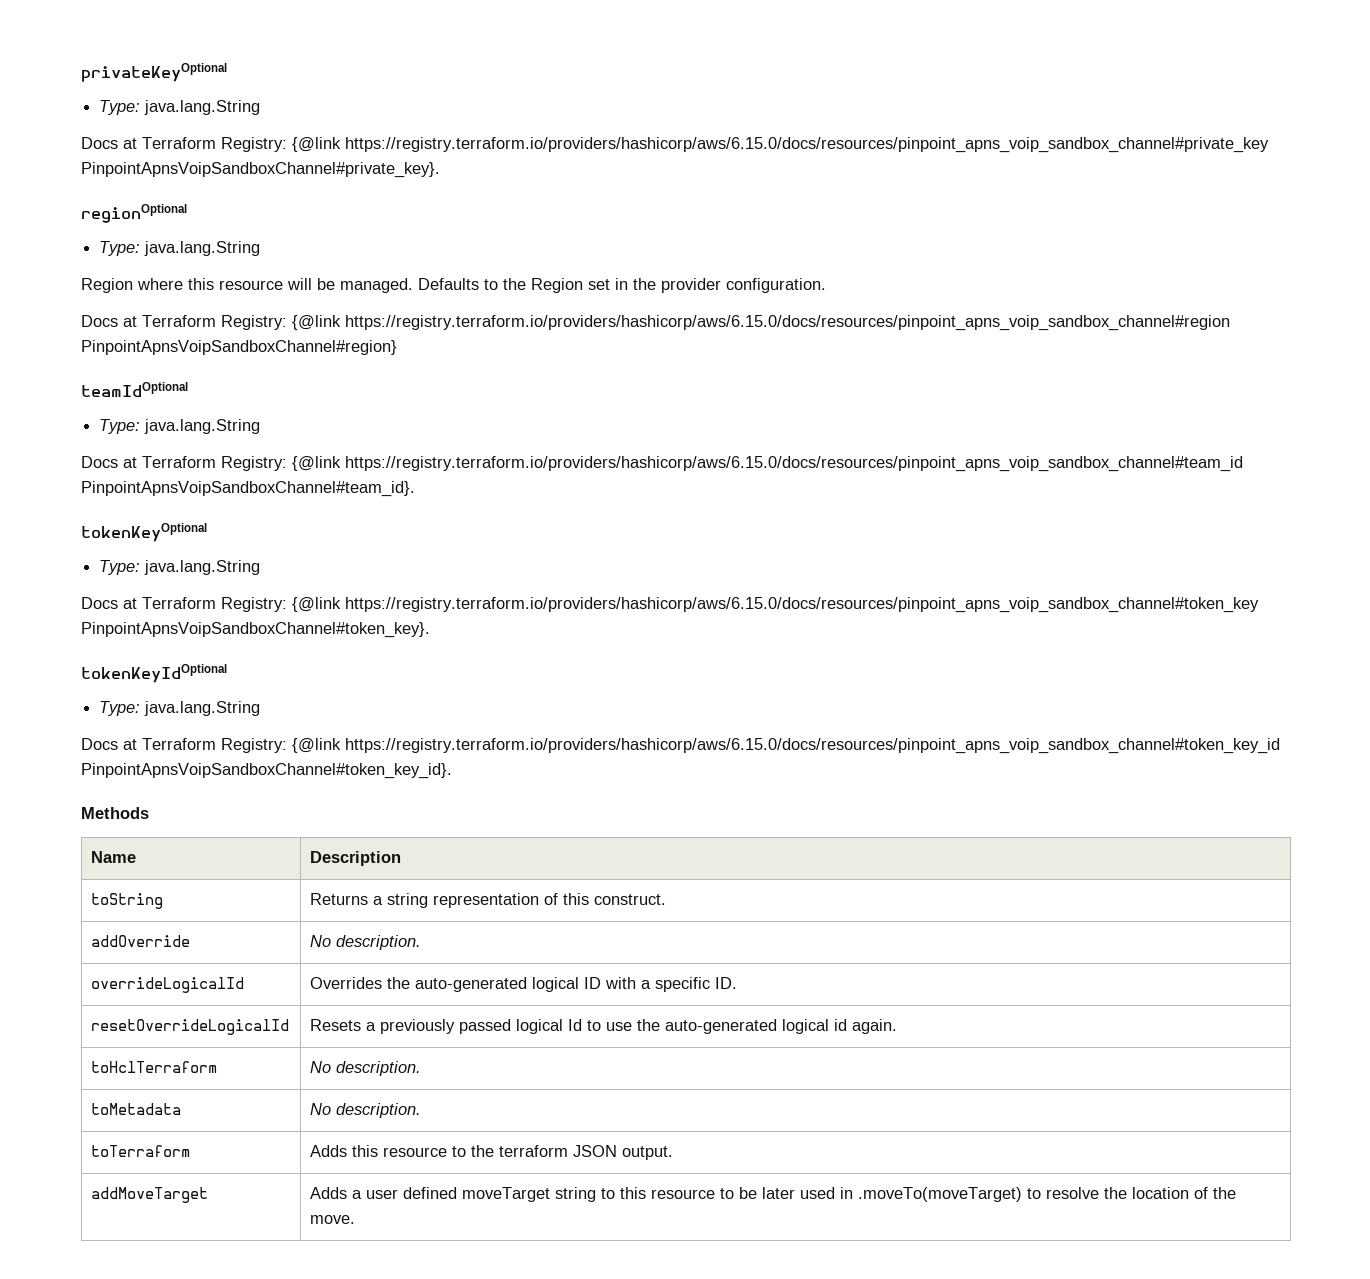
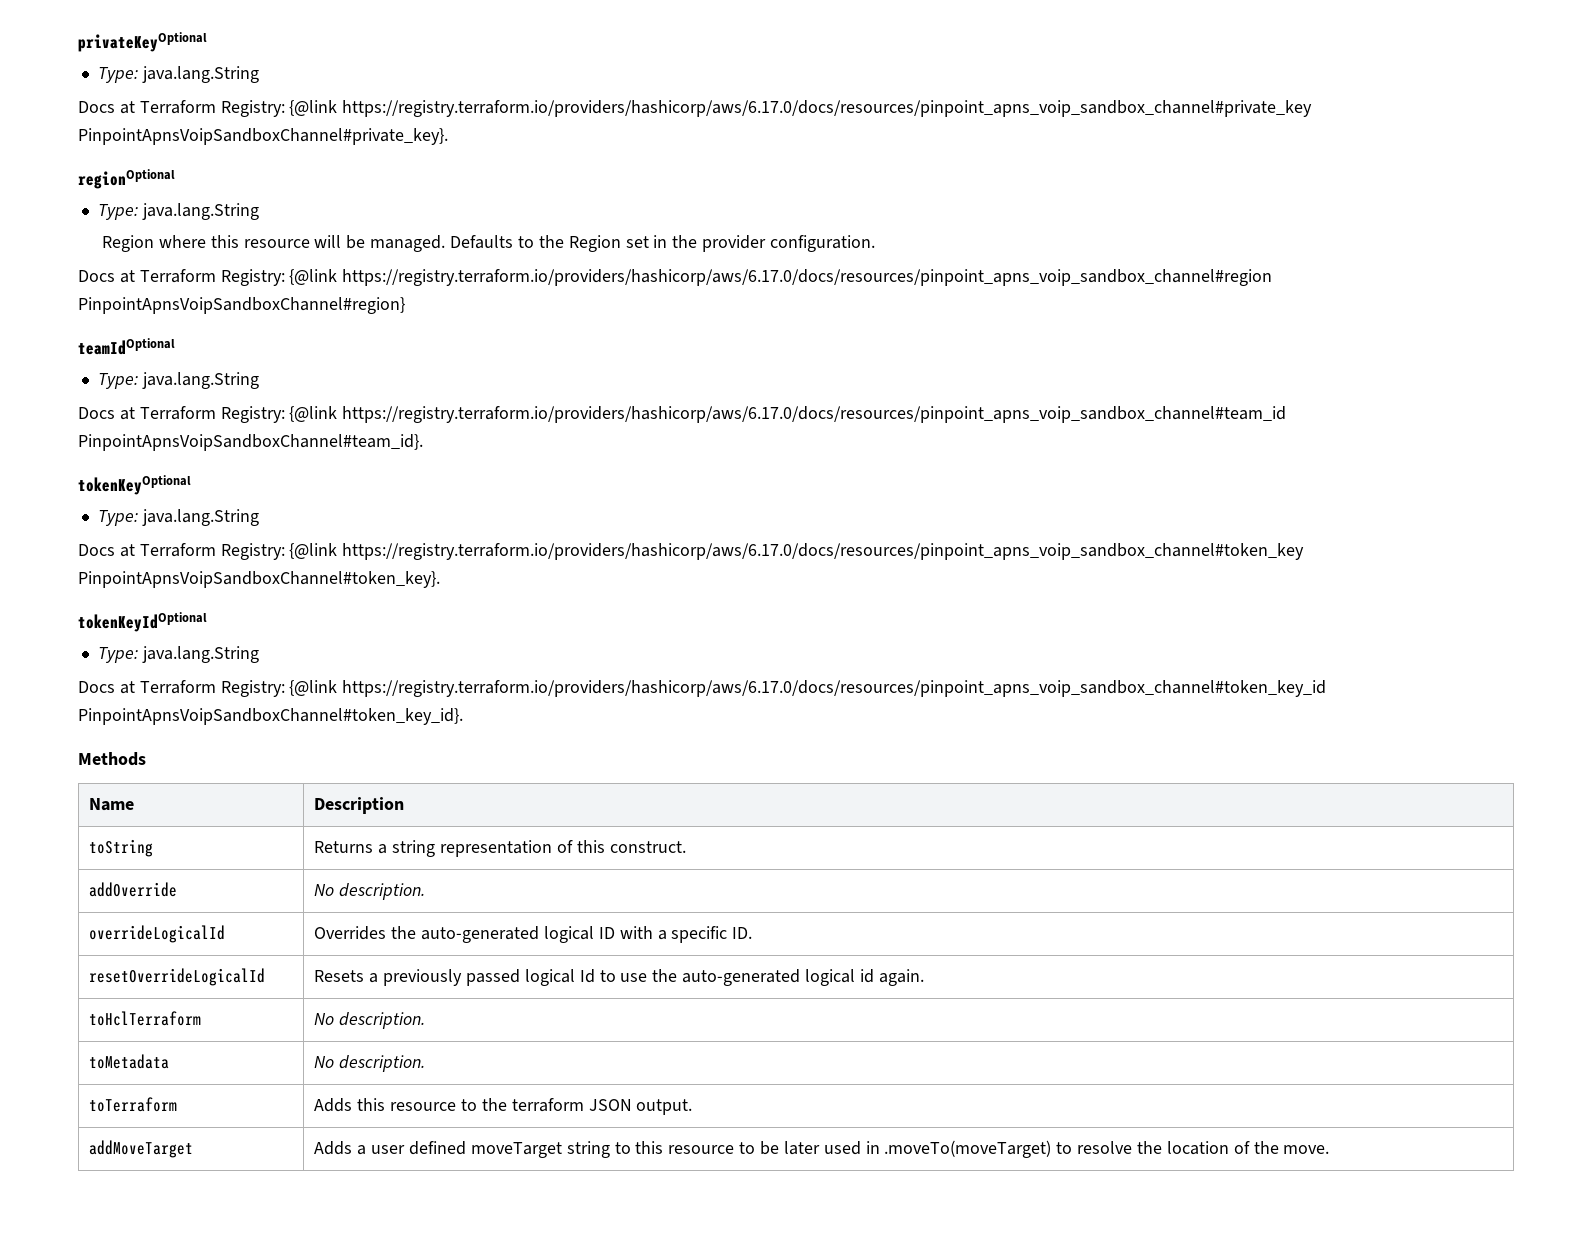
- Docs at Terraform Registry: {@link https://registry.terraform.io/providers/hashicorp/aws/6.15.0/docs/resources/pinpoint_apns_voip_sandbox_channel#private_key PinpointApnsVoipSandboxChannel#private_key}.
+ Docs at Terraform Registry: {@link https://registry.terraform.io/providers/hashicorp/aws/6.17.0/docs/resources/pinpoint_apns_voip_sandbox_channel#private_key PinpointApnsVoipSandboxChannel#private_key}.
- Docs at Terraform Registry: {@link https://registry.terraform.io/providers/hashicorp/aws/6.15.0/docs/resources/pinpoint_apns_voip_sandbox_channel#region PinpointApnsVoipSandboxChannel#region}
+ Docs at Terraform Registry: {@link https://registry.terraform.io/providers/hashicorp/aws/6.17.0/docs/resources/pinpoint_apns_voip_sandbox_channel#region PinpointApnsVoipSandboxChannel#region}
- Docs at Terraform Registry: {@link https://registry.terraform.io/providers/hashicorp/aws/6.15.0/docs/resources/pinpoint_apns_voip_sandbox_channel#team_id PinpointApnsVoipSandboxChannel#team_id}.
+ Docs at Terraform Registry: {@link https://registry.terraform.io/providers/hashicorp/aws/6.17.0/docs/resources/pinpoint_apns_voip_sandbox_channel#team_id PinpointApnsVoipSandboxChannel#team_id}.
- Docs at Terraform Registry: {@link https://registry.terraform.io/providers/hashicorp/aws/6.15.0/docs/resources/pinpoint_apns_voip_sandbox_channel#token_key PinpointApnsVoipSandboxChannel#token_key}.
+ Docs at Terraform Registry: {@link https://registry.terraform.io/providers/hashicorp/aws/6.17.0/docs/resources/pinpoint_apns_voip_sandbox_channel#token_key PinpointApnsVoipSandboxChannel#token_key}.
- Docs at Terraform Registry: {@link https://registry.terraform.io/providers/hashicorp/aws/6.15.0/docs/resources/pinpoint_apns_voip_sandbox_channel#token_key_id PinpointApnsVoipSandboxChannel#token_key_id}.
+ Docs at Terraform Registry: {@link https://registry.terraform.io/providers/hashicorp/aws/6.17.0/docs/resources/pinpoint_apns_voip_sandbox_channel#token_key_id PinpointApnsVoipSandboxChannel#token_key_id}.

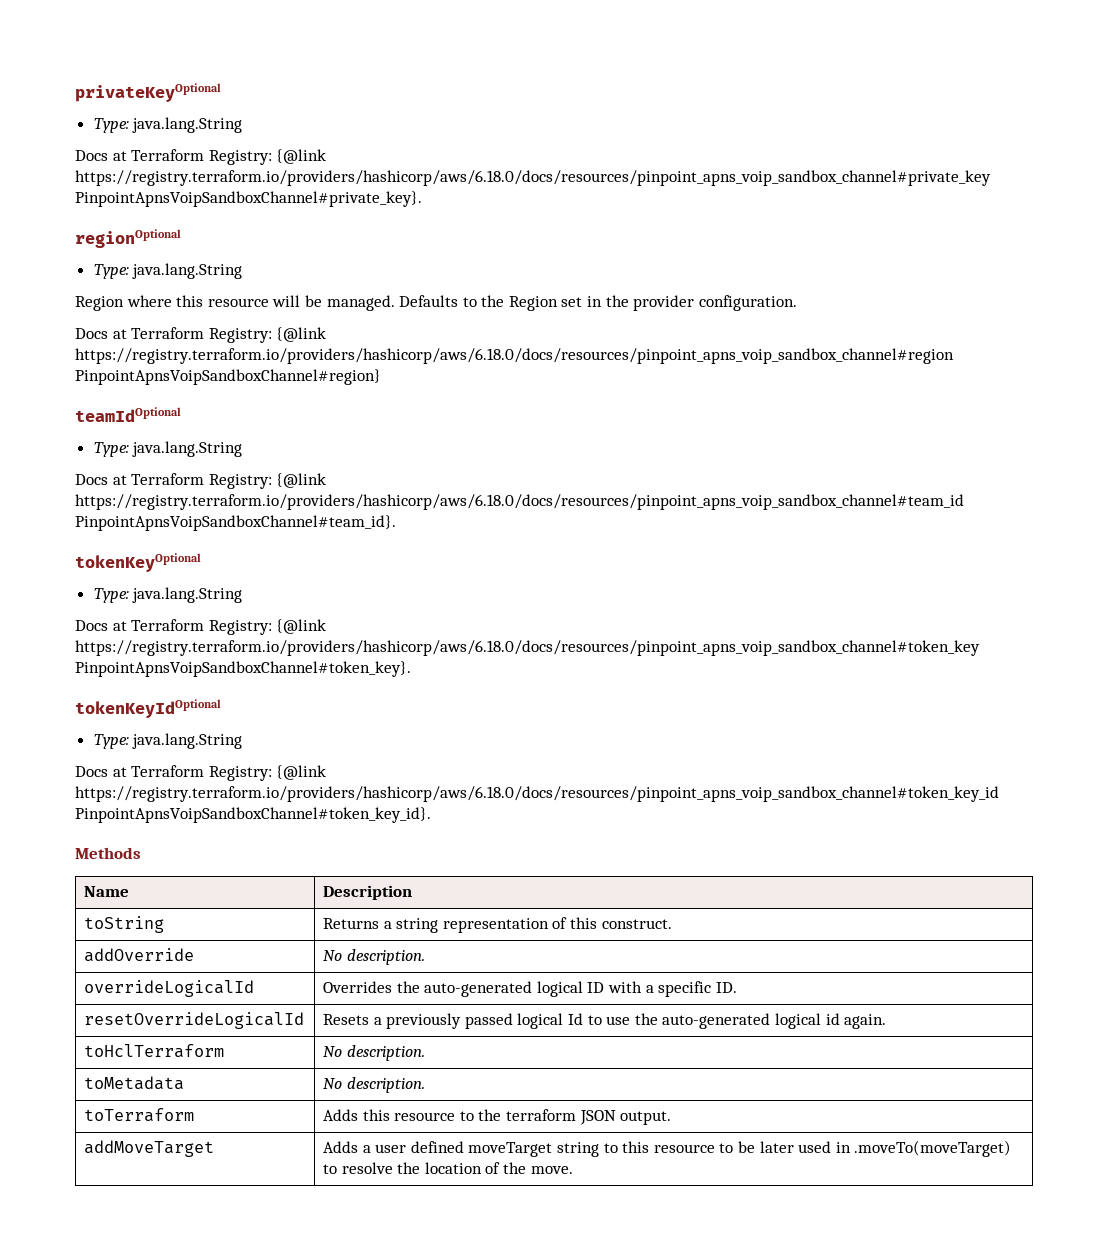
- Docs at Terraform Registry: {@link https://registry.terraform.io/providers/hashicorp/aws/6.17.0/docs/resources/pinpoint_apns_voip_sandbox_channel#private_key PinpointApnsVoipSandboxChannel#private_key}.
+ Docs at Terraform Registry: {@link https://registry.terraform.io/providers/hashicorp/aws/6.18.0/docs/resources/pinpoint_apns_voip_sandbox_channel#private_key PinpointApnsVoipSandboxChannel#private_key}.
- Docs at Terraform Registry: {@link https://registry.terraform.io/providers/hashicorp/aws/6.17.0/docs/resources/pinpoint_apns_voip_sandbox_channel#region PinpointApnsVoipSandboxChannel#region}
+ Docs at Terraform Registry: {@link https://registry.terraform.io/providers/hashicorp/aws/6.18.0/docs/resources/pinpoint_apns_voip_sandbox_channel#region PinpointApnsVoipSandboxChannel#region}
- Docs at Terraform Registry: {@link https://registry.terraform.io/providers/hashicorp/aws/6.17.0/docs/resources/pinpoint_apns_voip_sandbox_channel#team_id PinpointApnsVoipSandboxChannel#team_id}.
+ Docs at Terraform Registry: {@link https://registry.terraform.io/providers/hashicorp/aws/6.18.0/docs/resources/pinpoint_apns_voip_sandbox_channel#team_id PinpointApnsVoipSandboxChannel#team_id}.
- Docs at Terraform Registry: {@link https://registry.terraform.io/providers/hashicorp/aws/6.17.0/docs/resources/pinpoint_apns_voip_sandbox_channel#token_key PinpointApnsVoipSandboxChannel#token_key}.
+ Docs at Terraform Registry: {@link https://registry.terraform.io/providers/hashicorp/aws/6.18.0/docs/resources/pinpoint_apns_voip_sandbox_channel#token_key PinpointApnsVoipSandboxChannel#token_key}.
- Docs at Terraform Registry: {@link https://registry.terraform.io/providers/hashicorp/aws/6.17.0/docs/resources/pinpoint_apns_voip_sandbox_channel#token_key_id PinpointApnsVoipSandboxChannel#token_key_id}.
+ Docs at Terraform Registry: {@link https://registry.terraform.io/providers/hashicorp/aws/6.18.0/docs/resources/pinpoint_apns_voip_sandbox_channel#token_key_id PinpointApnsVoipSandboxChannel#token_key_id}.

